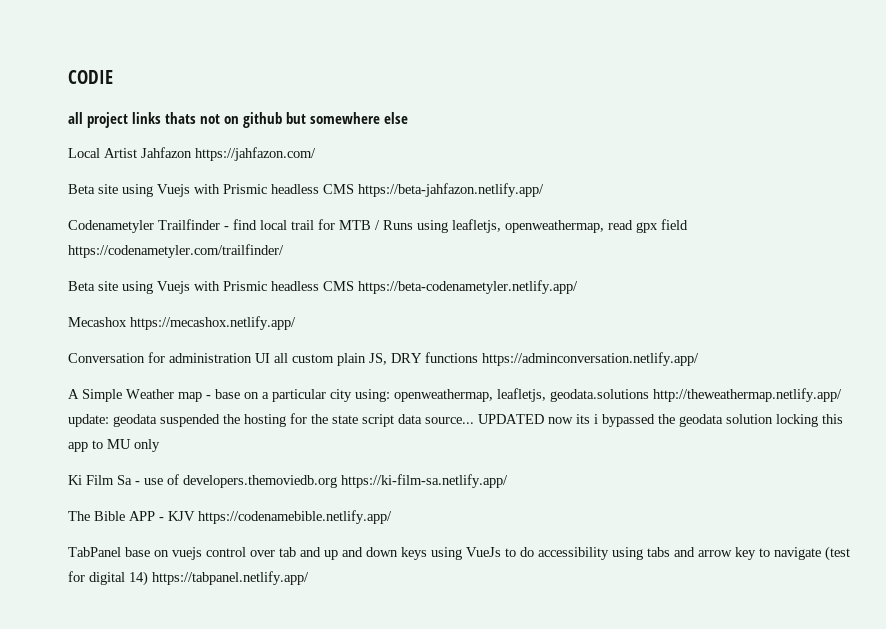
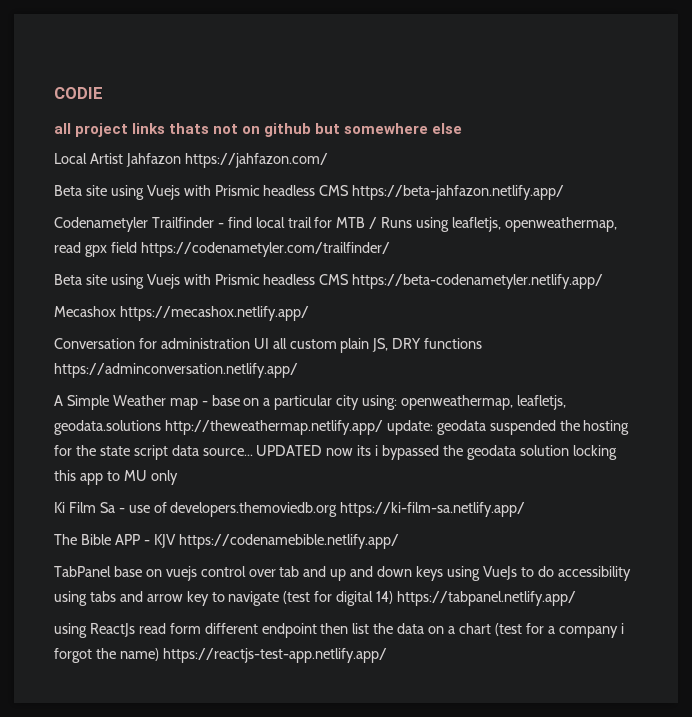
+ using ReactJs read form different endpoint then list the data on a chart (test for a company i forgot the name) https://reactjs-test-app.netlify.app/

